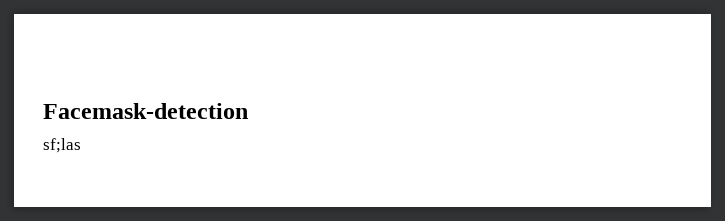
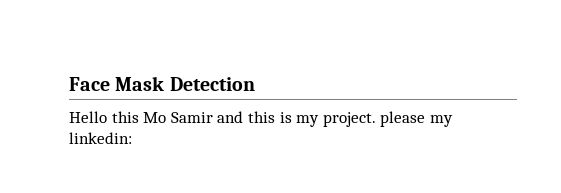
- Facemask-detection
- sf;las
+ Face Mask Detection
+ Hello this Mo Samir and this is my project. please my linkedin:

